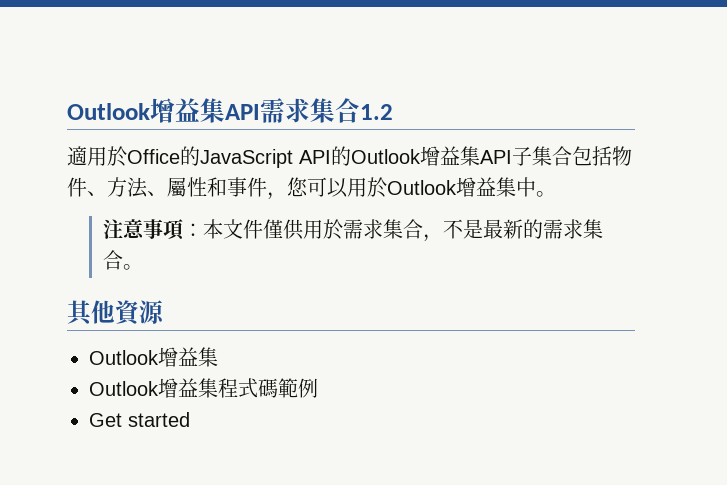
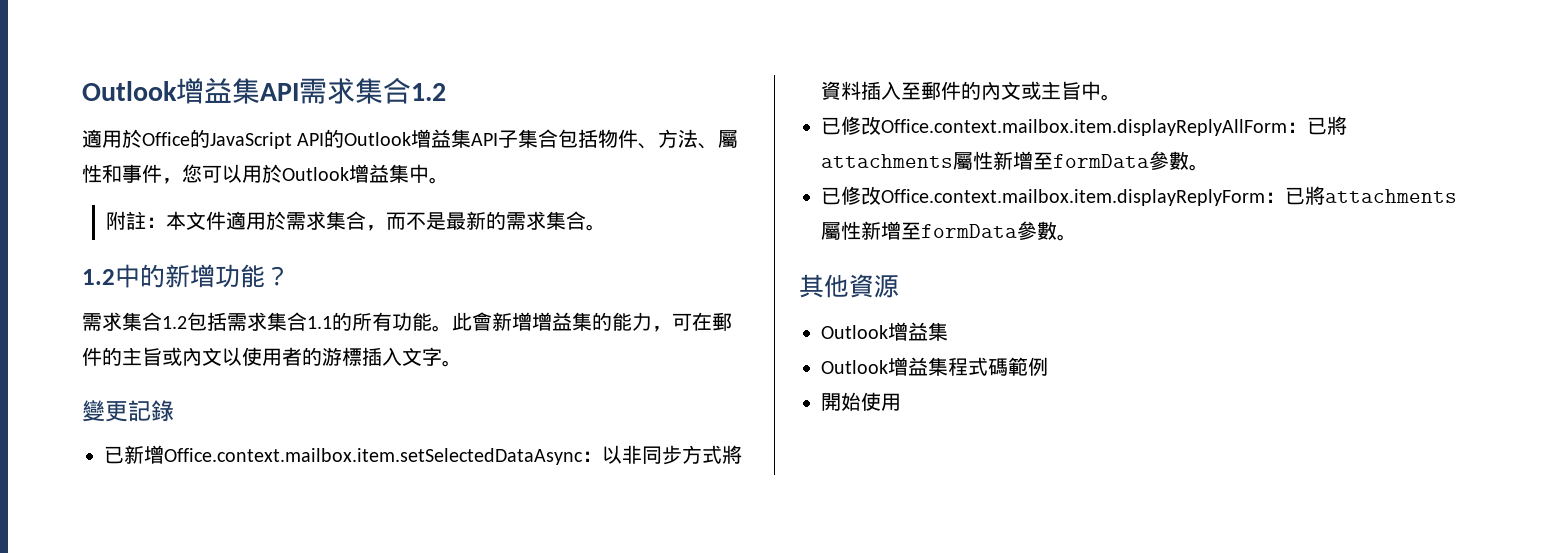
- 注意事項：本文件僅供用於需求集合，不是最新的需求集合。
+ 附註：本文件適用於需求集合，而不是最新的需求集合。
+ 1.2中的新增功能？
+ 需求集合1.2包括需求集合1.1的所有功能。此會新增增益集的能力，可在郵件的主旨或內文以使用者的游標插入文字。
+ 變更記錄
+ 已新增Office.context.mailbox.item.setSelectedDataAsync：以非同步方式將資料插入至郵件的內文或主旨中。
+ 已修改Office.context.mailbox.item.displayReplyAllForm：已將attachments屬性新增至formData參數。
+ 已修改Office.context.mailbox.item.displayReplyForm：已將attachments屬性新增至formData參數。
- Get started
+ 開始使用

